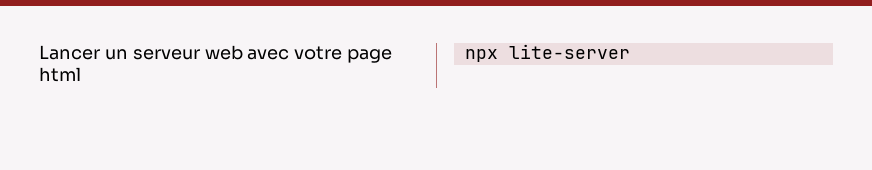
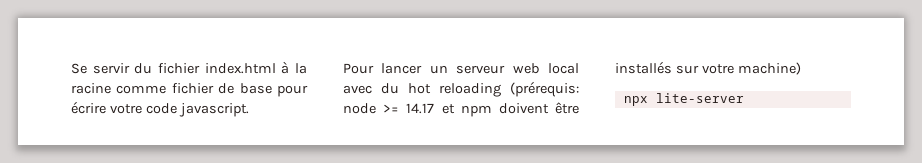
- Lancer un serveur web avec votre page html
+ Se servir du fichier index.html à la racine comme fichier de base pour écrire votre code javascript.
+ Pour lancer un serveur web local avec du hot reloading (prérequis: node >= 14.17 et npm doivent être installés sur votre machine)

